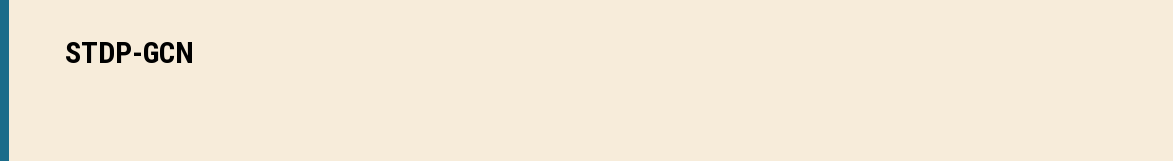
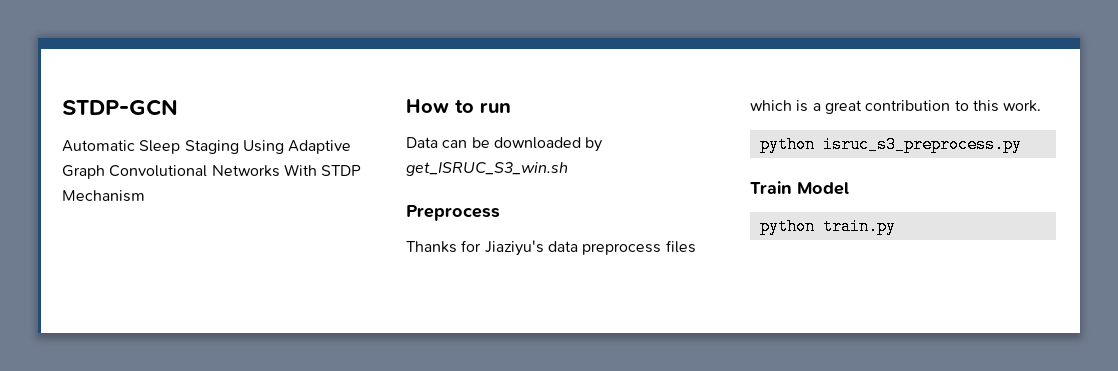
+ Automatic Sleep Staging Using Adaptive Graph Convolutional Networks With STDP Mechanism
+ How to run
+ Data can be downloaded by get_ISRUC_S3_win.sh
+ Preprocess
+ Thanks for Jiaziyu's data preprocess files which is a great contribution to this work.
+ python isruc_s3_preprocess.py
+ Train Model
+ python train.py

